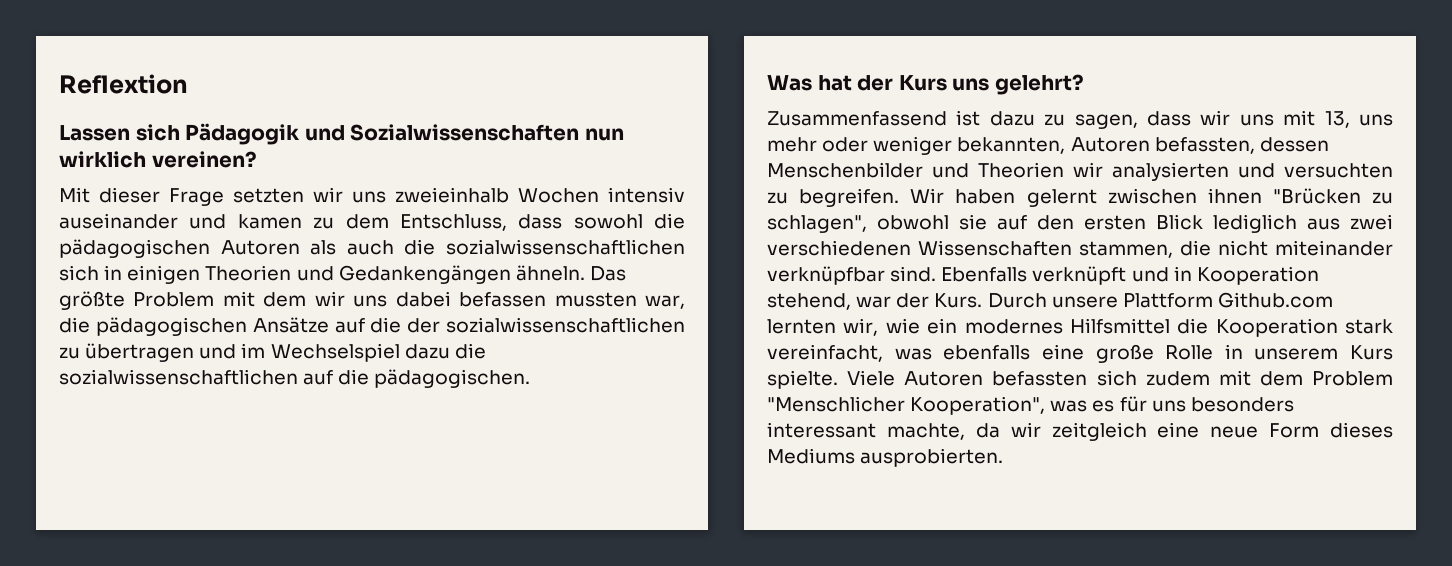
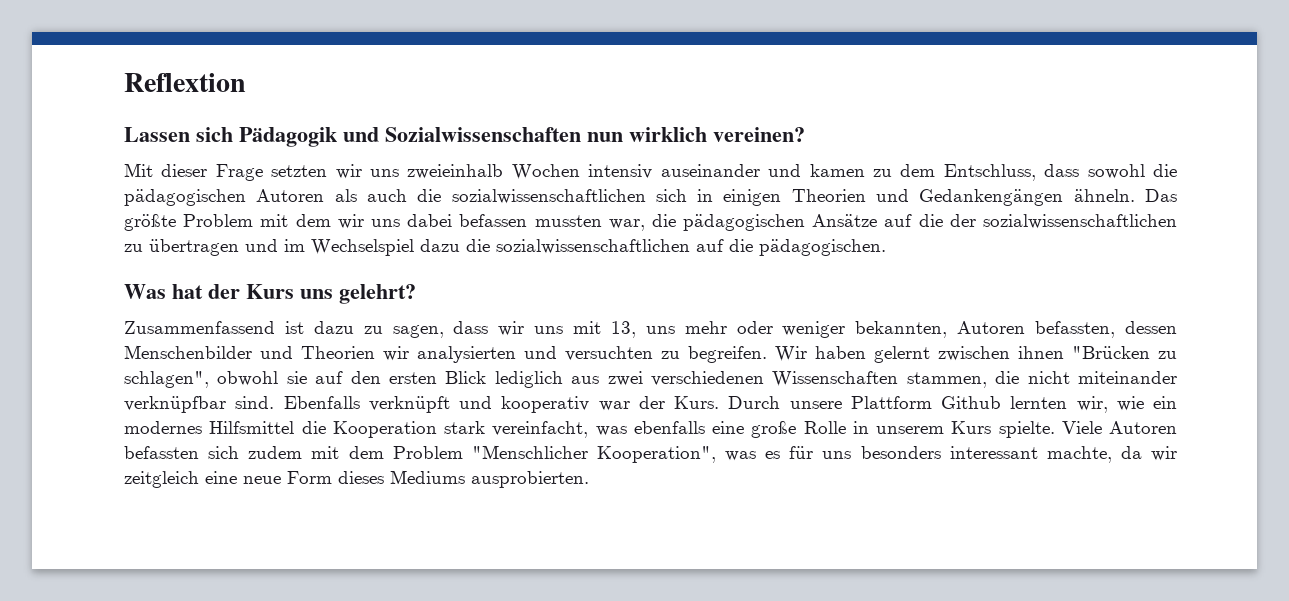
- Ebenfalls verknüpft und in Kooperation stehend, war der Kurs.
+ Ebenfalls verknüpft und kooperativ war der Kurs.
- Durch unsere Plattform Github.com lernten wir, wie ein modernes Hilfsmittel die Kooperation stark vereinfacht, was ebenfalls eine große Rolle in unserem Kurs spielte.
+ Durch unsere Plattform Github lernten wir, wie ein modernes Hilfsmittel die Kooperation stark vereinfacht, was ebenfalls eine große Rolle in unserem Kurs spielte.

